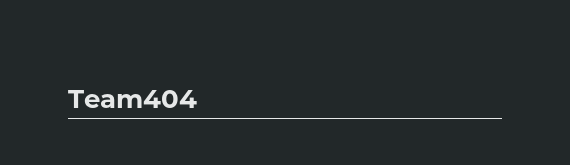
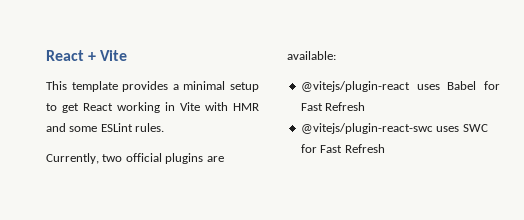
- Team404
+ React + Vite
+ This template provides a minimal setup to get React working in Vite with HMR and some ESLint rules.
+ Currently, two official plugins are available:
+ @vitejs/plugin-react uses Babel for Fast Refresh
+ @vitejs/plugin-react-swc uses SWC for Fast Refresh

